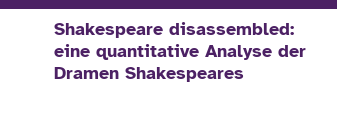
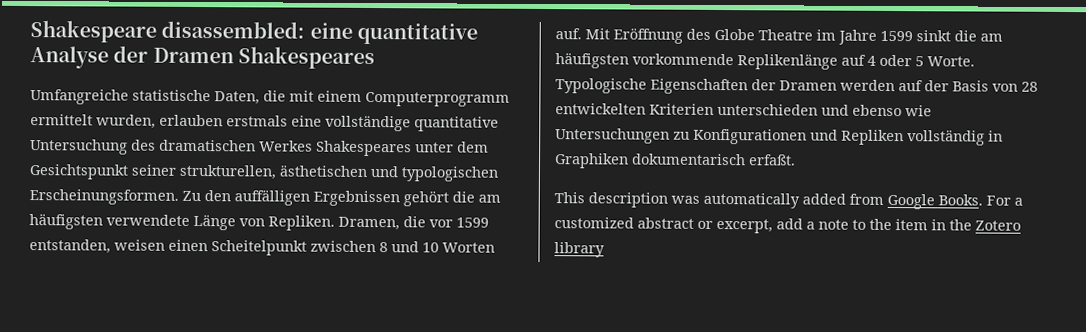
+ Umfangreiche statistische Daten, die mit einem Computerprogramm ermittelt wurden, erlauben erstmals eine vollständige quantitative Untersuchung des dramatischen Werkes Shakespeares unter dem Gesichtspunkt seiner strukturellen, ästhetischen und typologischen Erscheinungsformen. Zu den auffälligen Ergebnissen gehört die am häufigsten verwendete Länge von Repliken. Dramen, die vor 1599 entstanden, weisen einen Scheitelpunkt zwischen 8 und 10 Worten auf. Mit Eröffnung des Globe Theatre im Jahre 1599 sinkt die am häufigsten vorkommende Replikenlänge auf 4 oder 5 Worte. Typologische Eigenschaften der Dramen werden auf der Basis von 28 entwickelten Kriterien unterschieden und ebenso wie Untersuchungen zu Konfigurationen und Repliken vollständig in Graphiken dokumentarisch erfaßt.
+ This description was automatically added from Google Books. For a customized abstract or excerpt, add a note to the item in the Zotero library

